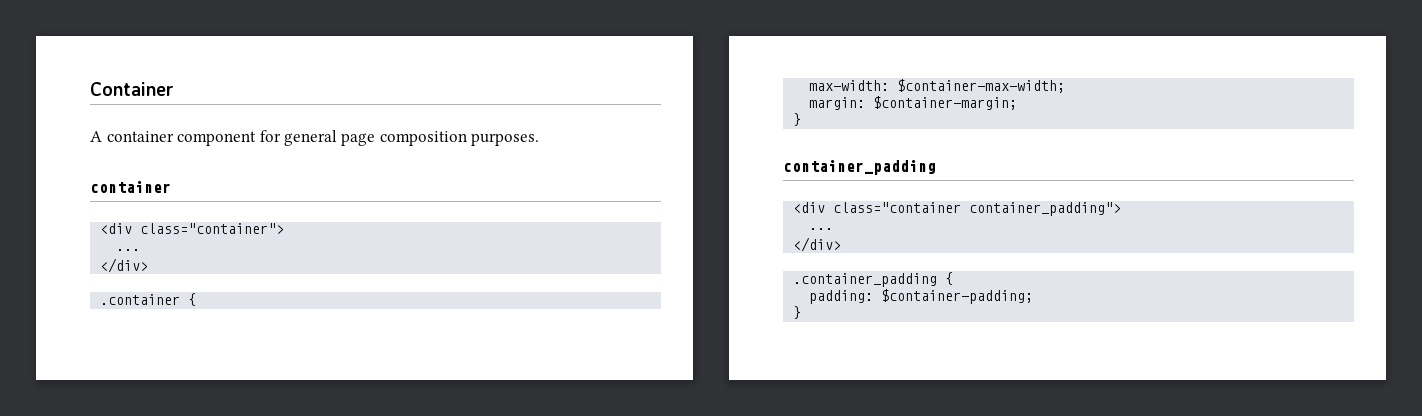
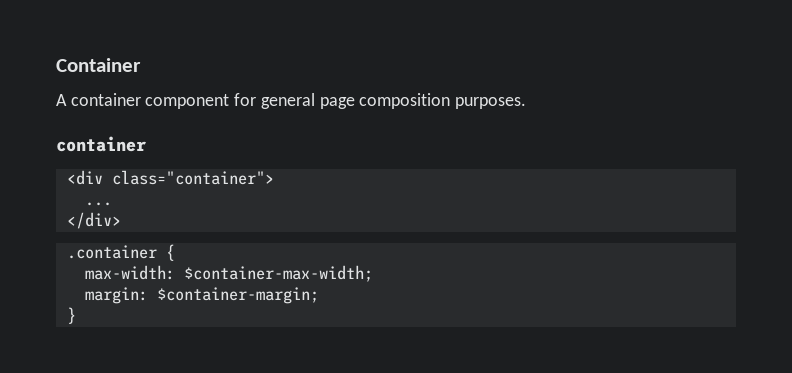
- container_padding
- <div class="container container_padding">
- ...
- </div>
- .container_padding {
- padding: $container-padding;
- }

